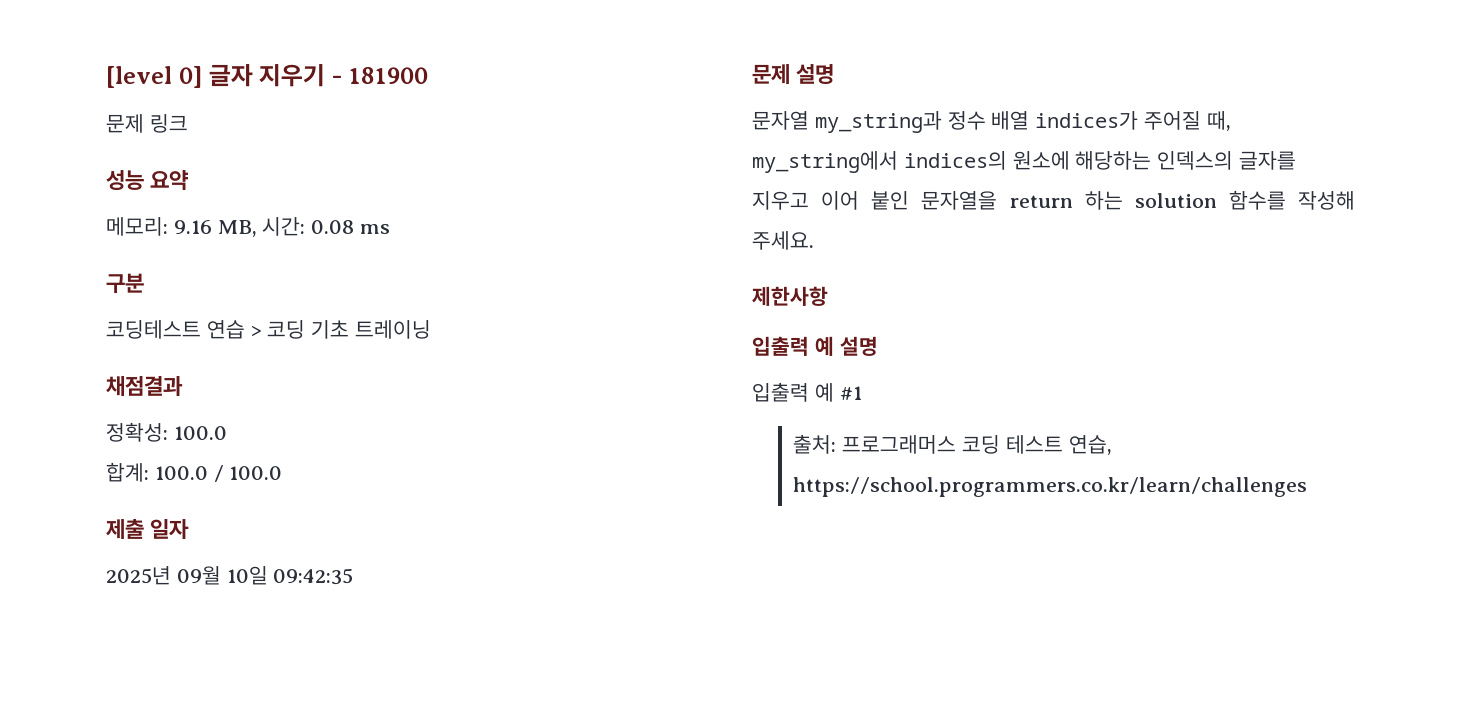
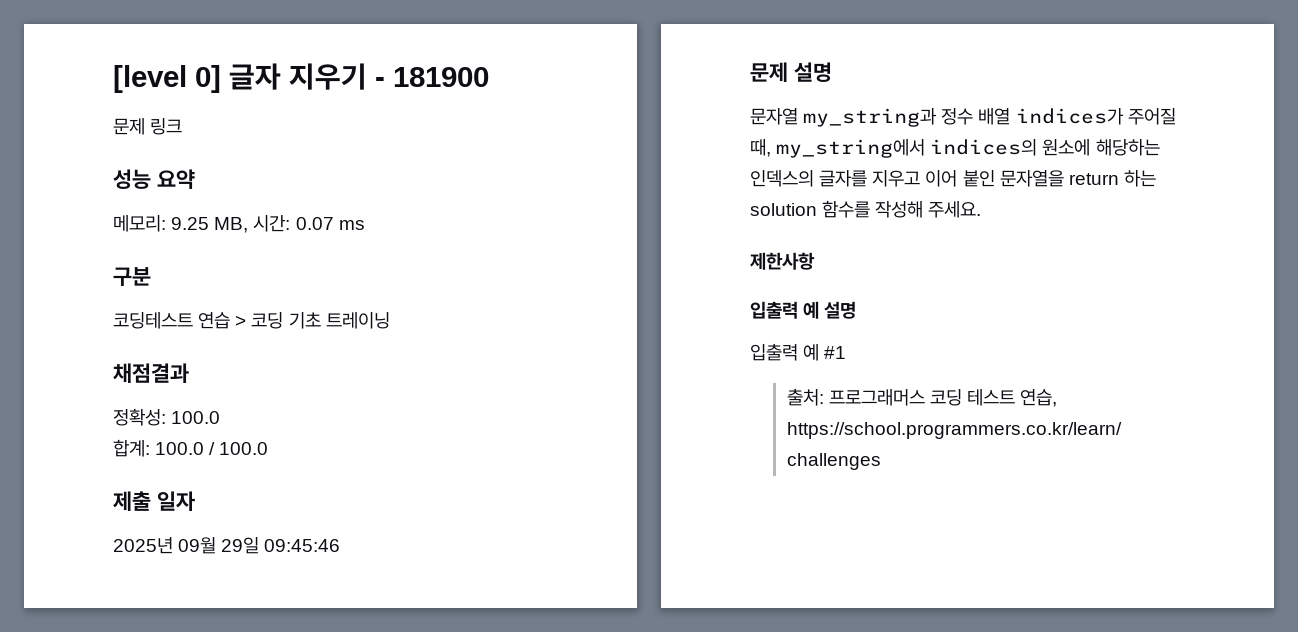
- 메모리: 9.16 MB, 시간: 0.08 ms
+ 메모리: 9.25 MB, 시간: 0.07 ms
- 2025년 09월 10일 09:42:35
+ 2025년 09월 29일 09:45:46

